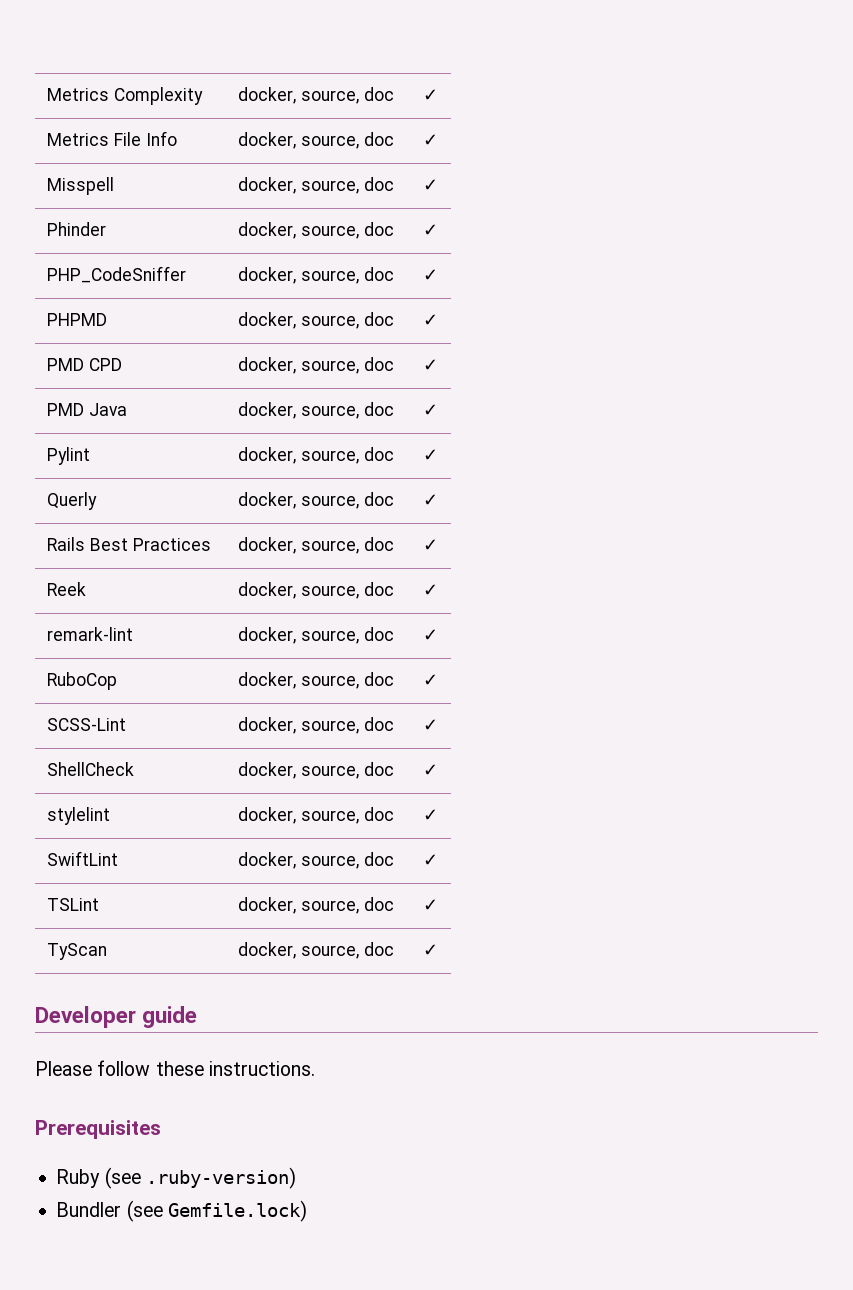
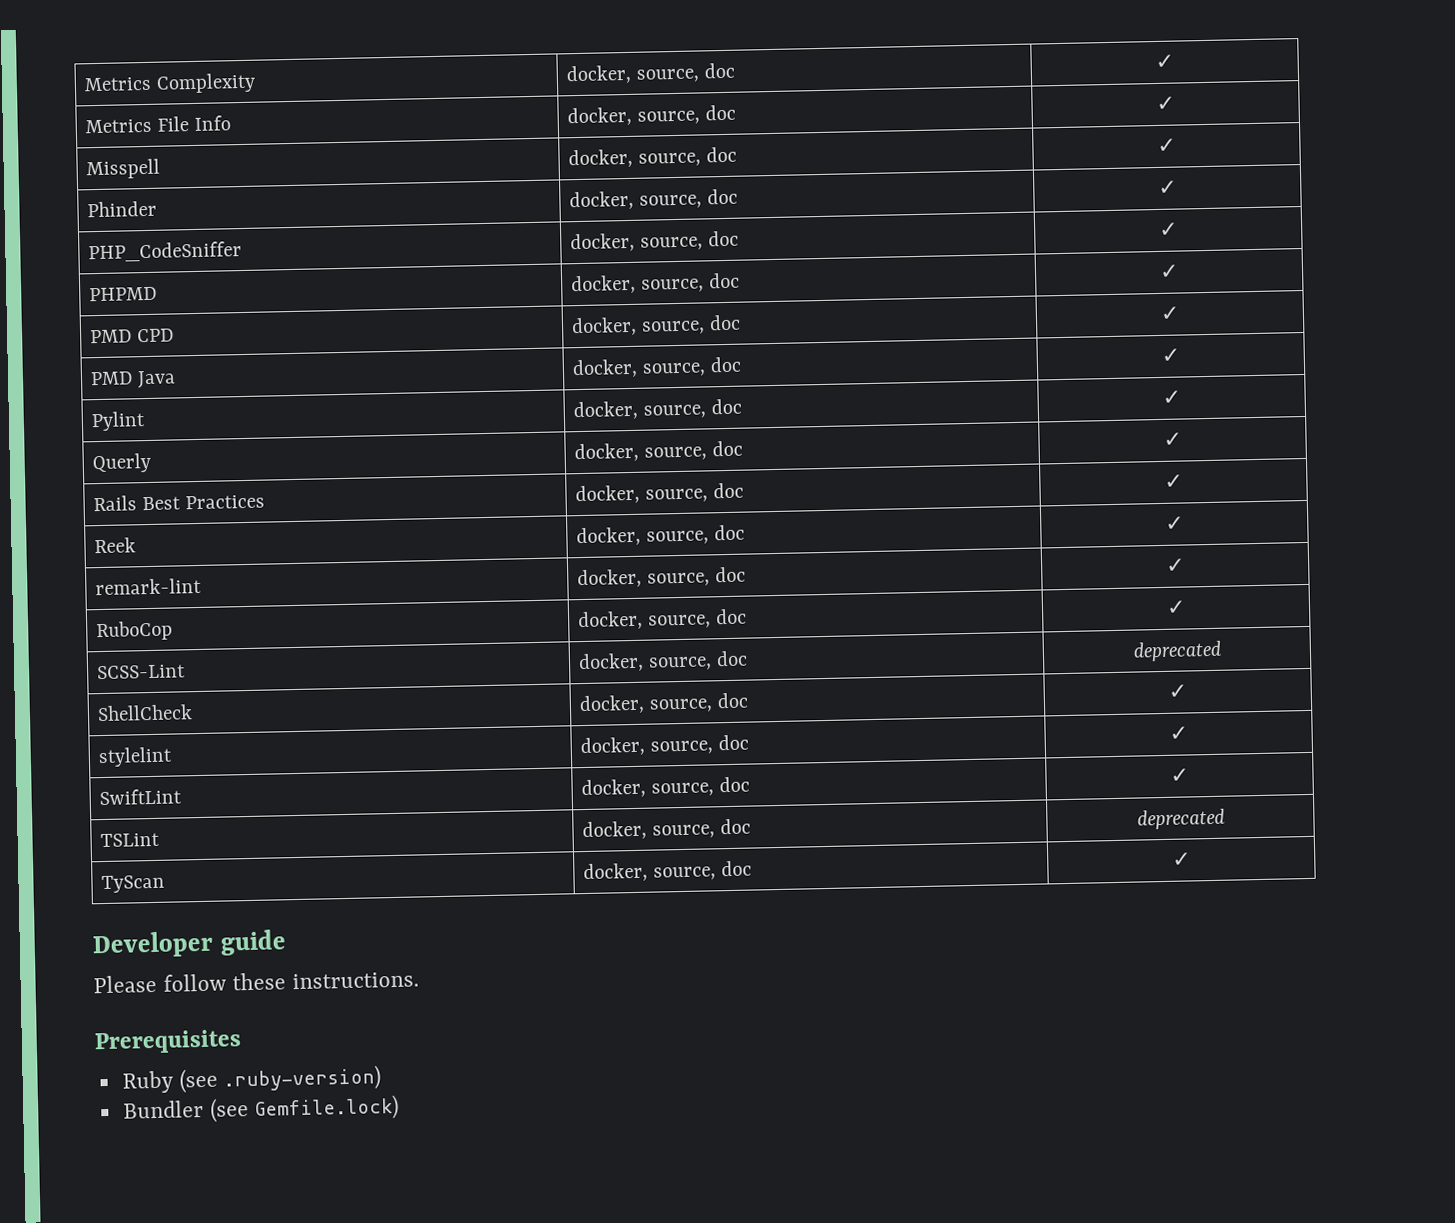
- SCSS-Lint | docker, source, doc | ✓
+ SCSS-Lint | docker, source, doc | deprecated
- TSLint | docker, source, doc | ✓
+ TSLint | docker, source, doc | deprecated

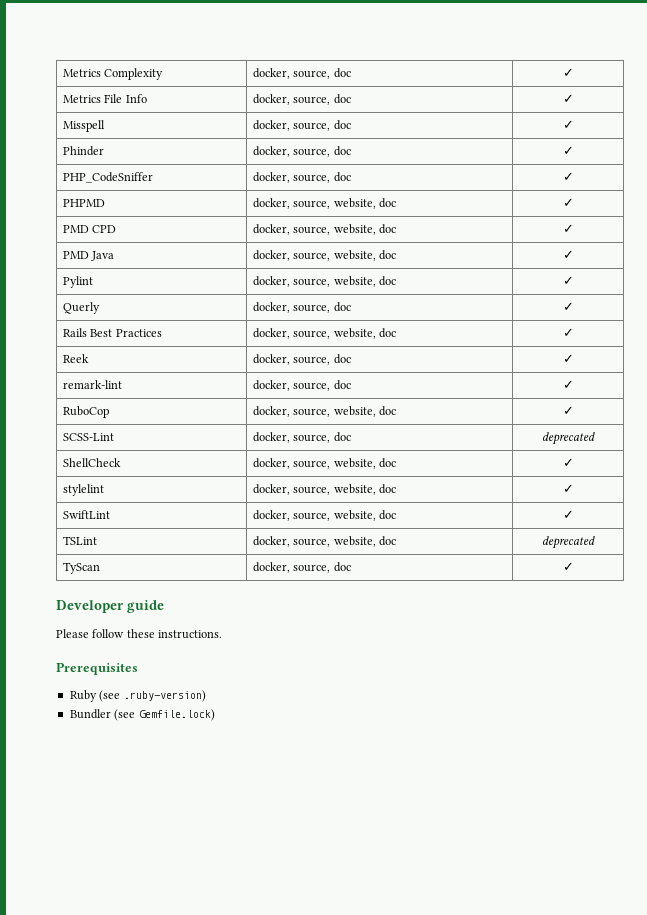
- PHPMD | docker, source, doc | ✓
+ PHPMD | docker, source, website, doc | ✓
- PMD CPD | docker, source, doc | ✓
+ PMD CPD | docker, source, website, doc | ✓
- PMD Java | docker, source, doc | ✓
+ PMD Java | docker, source, website, doc | ✓
- Pylint | docker, source, doc | ✓
+ Pylint | docker, source, website, doc | ✓
- Rails Best Practices | docker, source, doc | ✓
+ Rails Best Practices | docker, source, website, doc | ✓
- RuboCop | docker, source, doc | ✓
+ RuboCop | docker, source, website, doc | ✓
- ShellCheck | docker, source, doc | ✓
+ ShellCheck | docker, source, website, doc | ✓
- stylelint | docker, source, doc | ✓
+ stylelint | docker, source, website, doc | ✓
- SwiftLint | docker, source, doc | ✓
+ SwiftLint | docker, source, website, doc | ✓
- TSLint | docker, source, doc | deprecated
+ TSLint | docker, source, website, doc | deprecated

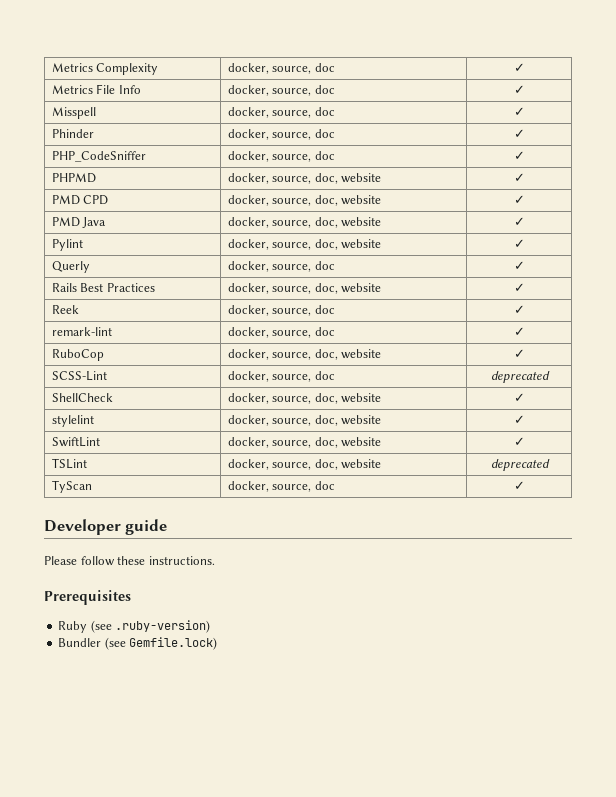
- PHPMD | docker, source, website, doc | ✓
+ PHPMD | docker, source, doc, website | ✓
- PMD CPD | docker, source, website, doc | ✓
+ PMD CPD | docker, source, doc, website | ✓
- PMD Java | docker, source, website, doc | ✓
+ PMD Java | docker, source, doc, website | ✓
- Pylint | docker, source, website, doc | ✓
+ Pylint | docker, source, doc, website | ✓
- Rails Best Practices | docker, source, website, doc | ✓
+ Rails Best Practices | docker, source, doc, website | ✓
- RuboCop | docker, source, website, doc | ✓
+ RuboCop | docker, source, doc, website | ✓
- ShellCheck | docker, source, website, doc | ✓
+ ShellCheck | docker, source, doc, website | ✓
- stylelint | docker, source, website, doc | ✓
+ stylelint | docker, source, doc, website | ✓
- SwiftLint | docker, source, website, doc | ✓
+ SwiftLint | docker, source, doc, website | ✓
- TSLint | docker, source, website, doc | deprecated
+ TSLint | docker, source, doc, website | deprecated

